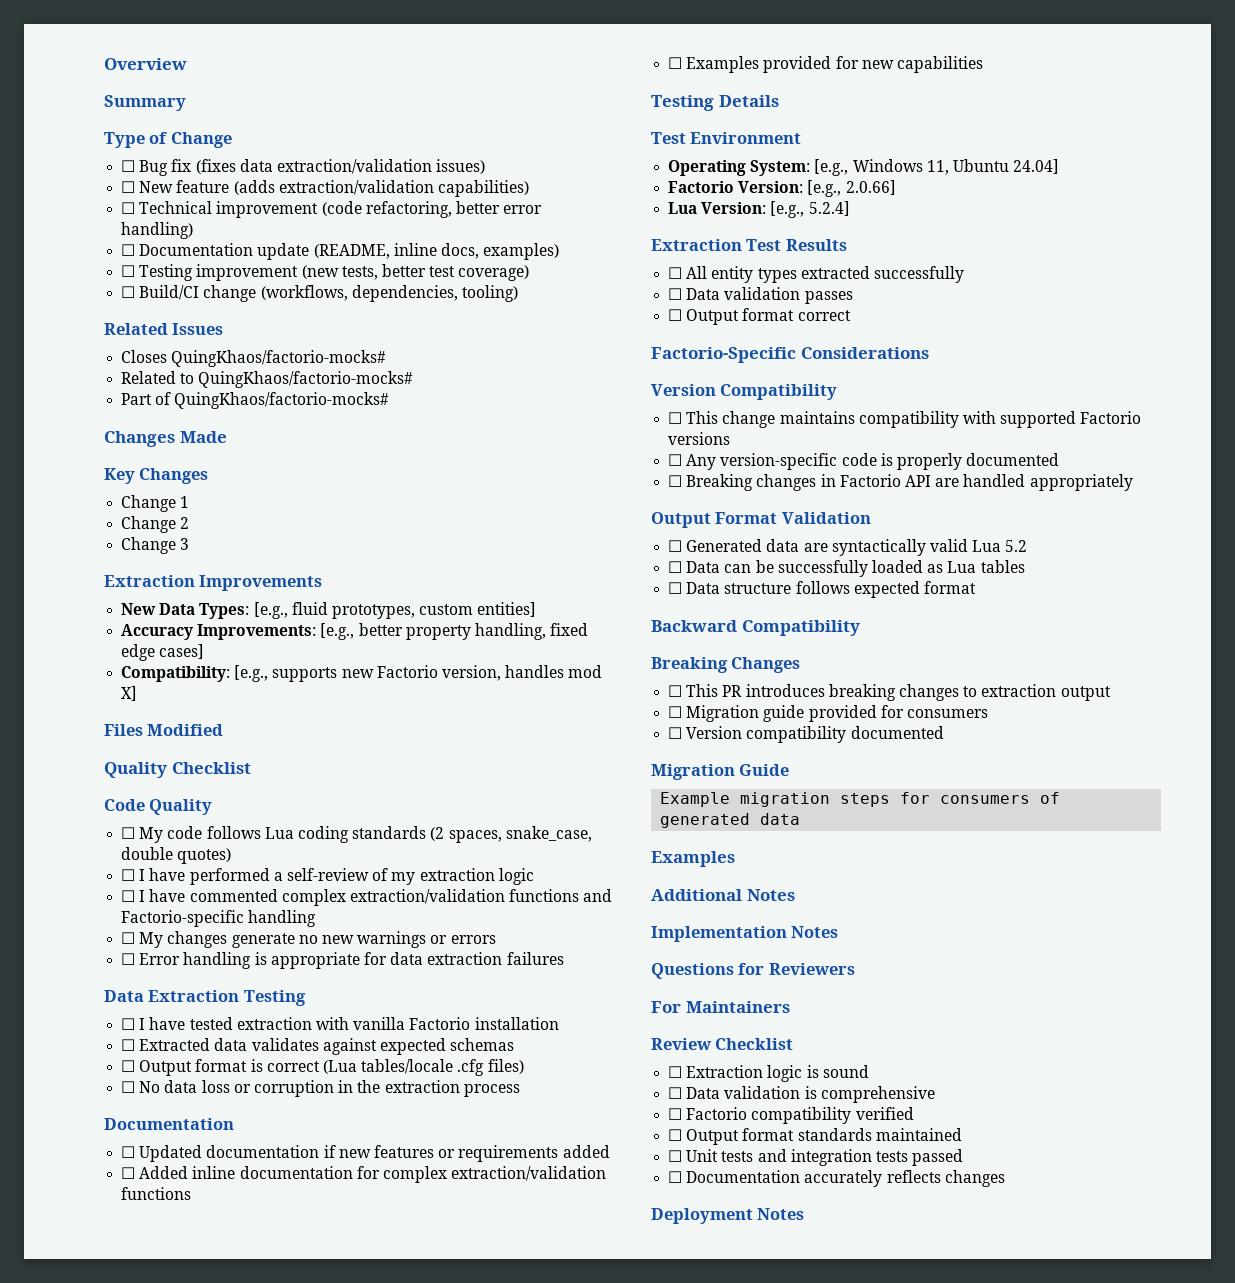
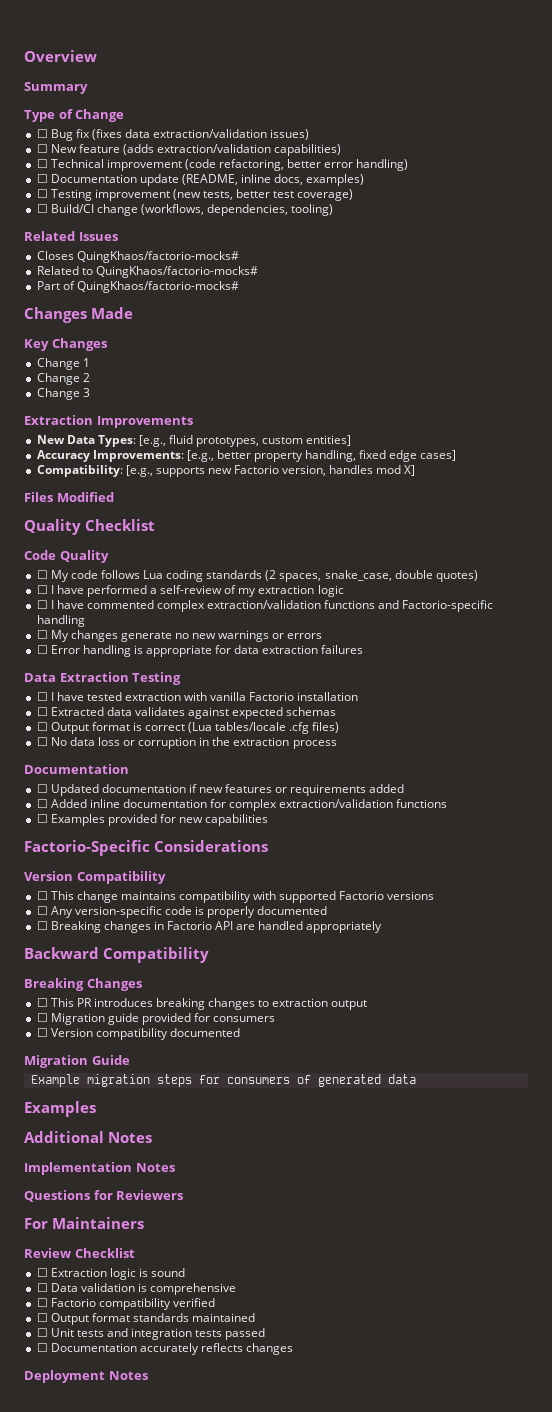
- Testing Details
- Test Environment
- Operating System: [e.g., Windows 11, Ubuntu 24.04]
- Factorio Version: [e.g., 2.0.66]
- Lua Version: [e.g., 5.2.4]
- Extraction Test Results
- ☐ All entity types extracted successfully
- ☐ Data validation passes
- ☐ Output format correct
- Output Format Validation
- ☐ Generated data are syntactically valid Lua 5.2
- ☐ Data can be successfully loaded as Lua tables
- ☐ Data structure follows expected format

